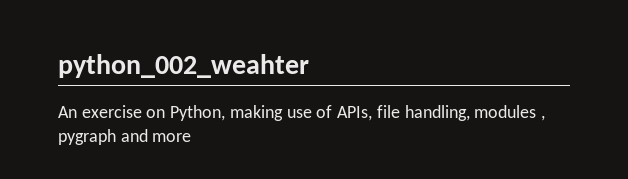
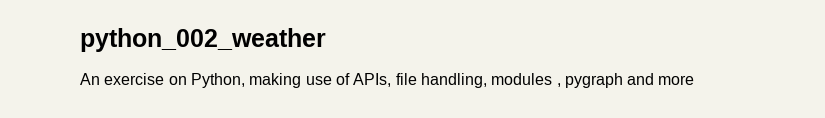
- python_002_weahter
+ python_002_weather

